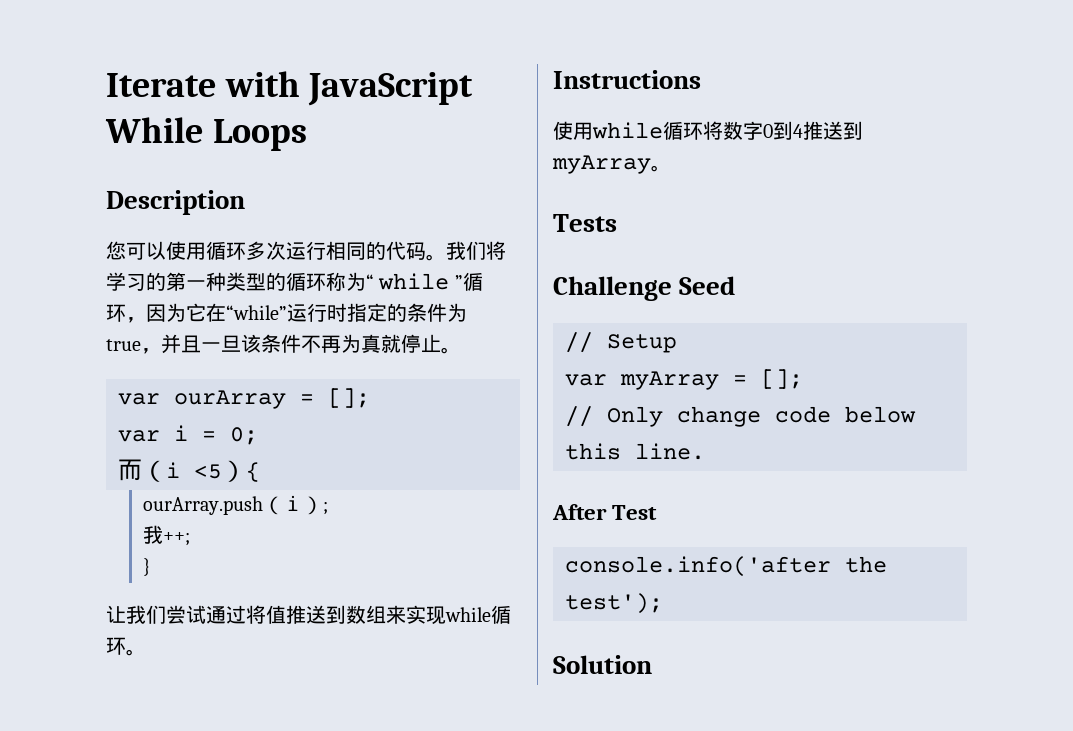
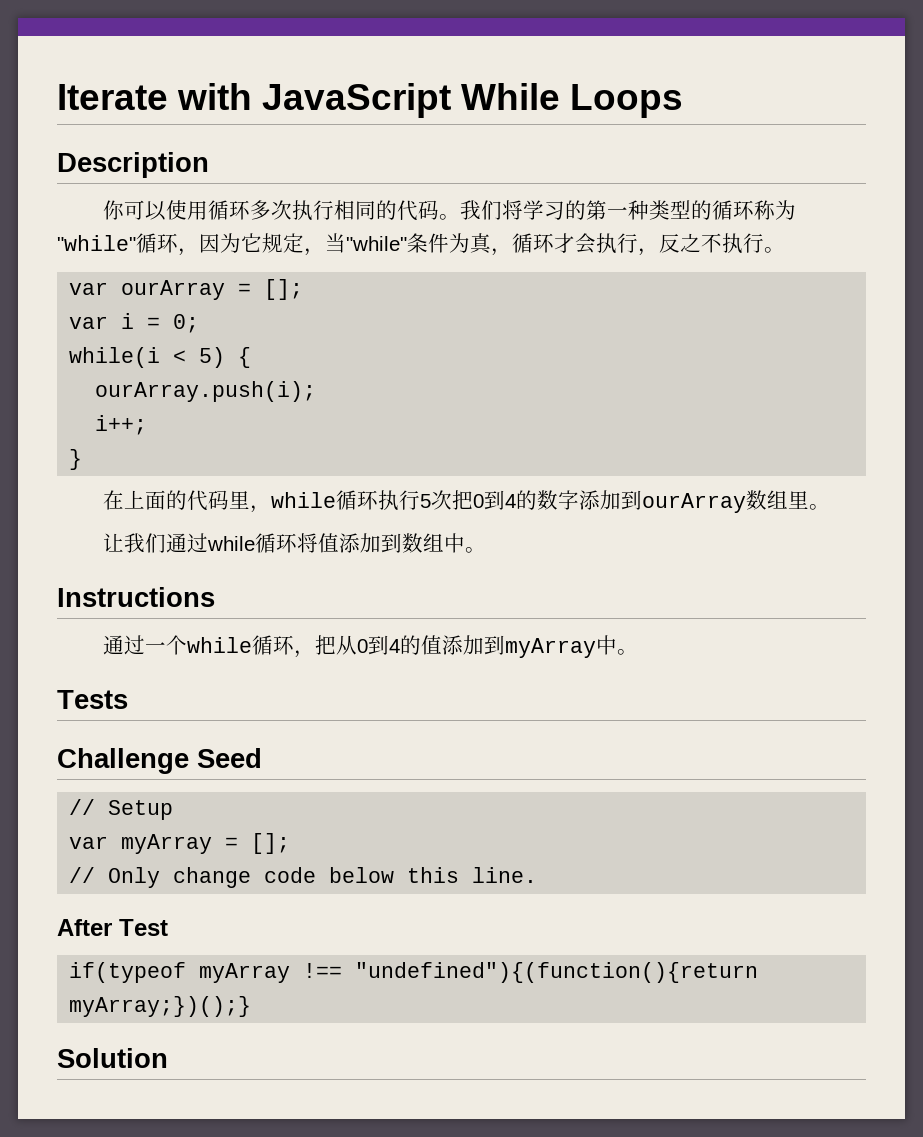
- 您可以使用循环多次运行相同的代码。
+ 你可以使用循环多次执行相同的代码。
- 我们将学习的第一种类型的循环称为“ while ”循环，因为它在“while”运行时指定的条件为true，并且一旦该条件不再为真就停止。
+ 我们将学习的第一种类型的循环称为"while"循环，因为它规定，当"while"条件为真，循环才会执行，反之不执行。
- 而（i <5）{
- ourArray.push（ⅰ）;
- 我++;
+ while(i < 5) {
+ ourArray.push(i);
+ i++;
  }
- 让我们尝试通过将值推送到数组来实现while循环。
+ 在上面的代码里，while循环执行5次把0到4的数字添加到ourArray数组里。
+ 让我们通过while循环将值添加到数组中。
- 使用while循环将数字0到4推送到myArray。
+ 通过一个while循环，把从0到4的值添加到myArray中。
- console.info('after the test');
+ if(typeof myArray !== "undefined"){(function(){return myArray;})();}

